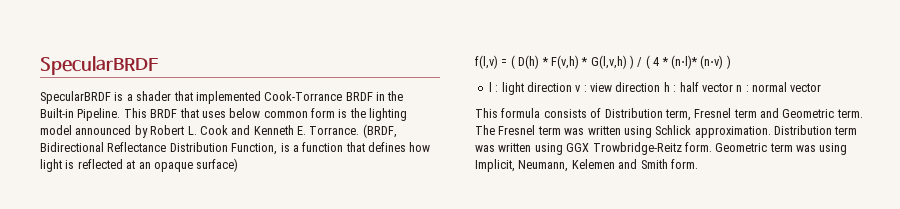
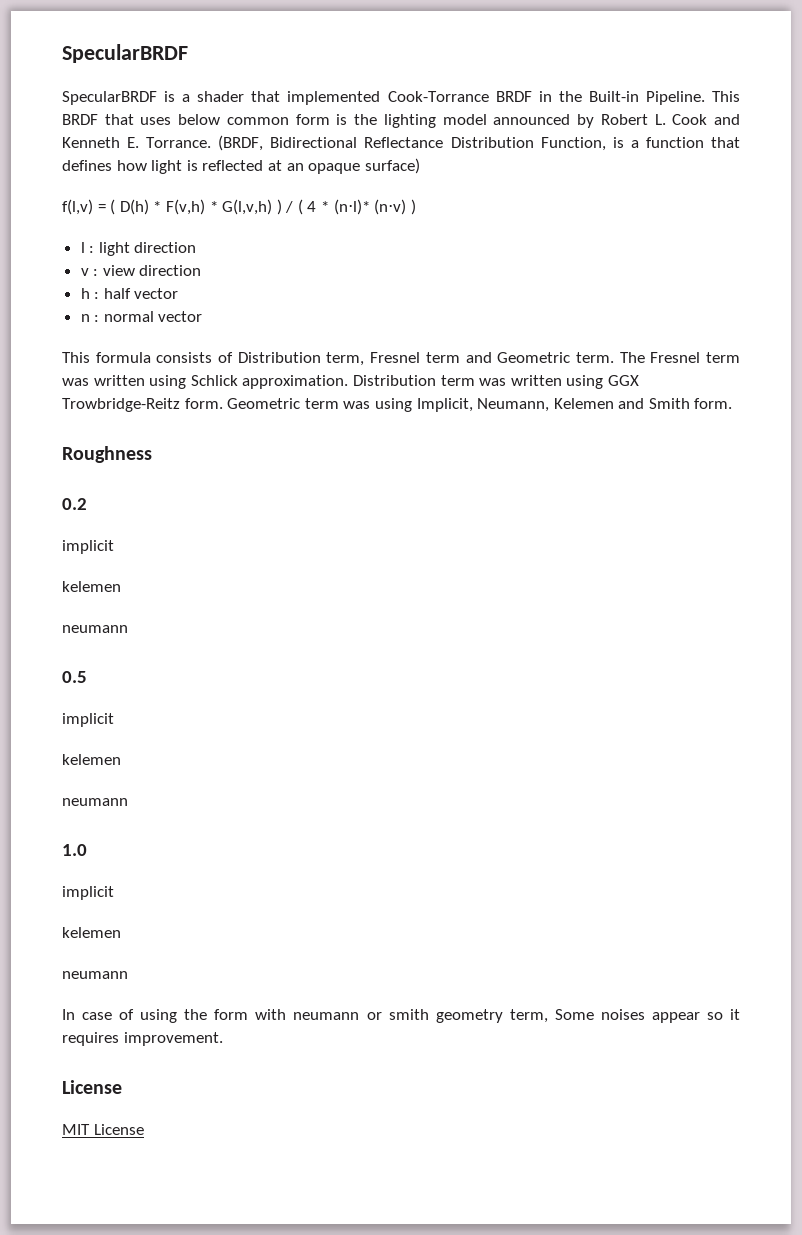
- l : light direction v : view direction h : half vector n : normal vector
+ l : light direction
+ v : view direction
+ h : half vector
+ n : normal vector
+ Roughness
+ 0.2
+ implicit
+ kelemen
+ neumann
+ 0.5
+ implicit
+ kelemen
+ neumann
+ 1.0
+ implicit
+ kelemen
+ neumann
+ In case of using the form with neumann or smith geometry term, Some noises appear so it requires improvement.
+ License
+ MIT License

